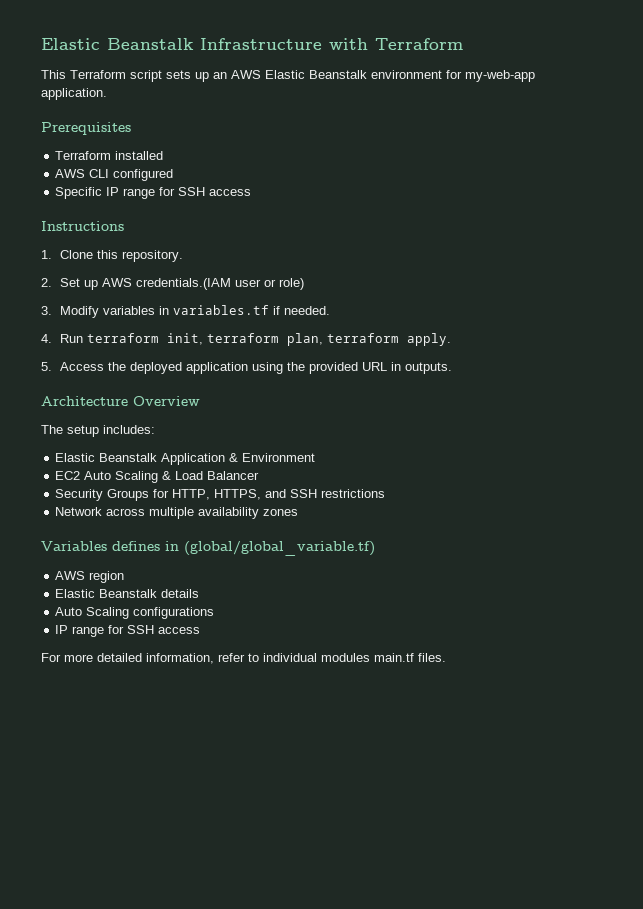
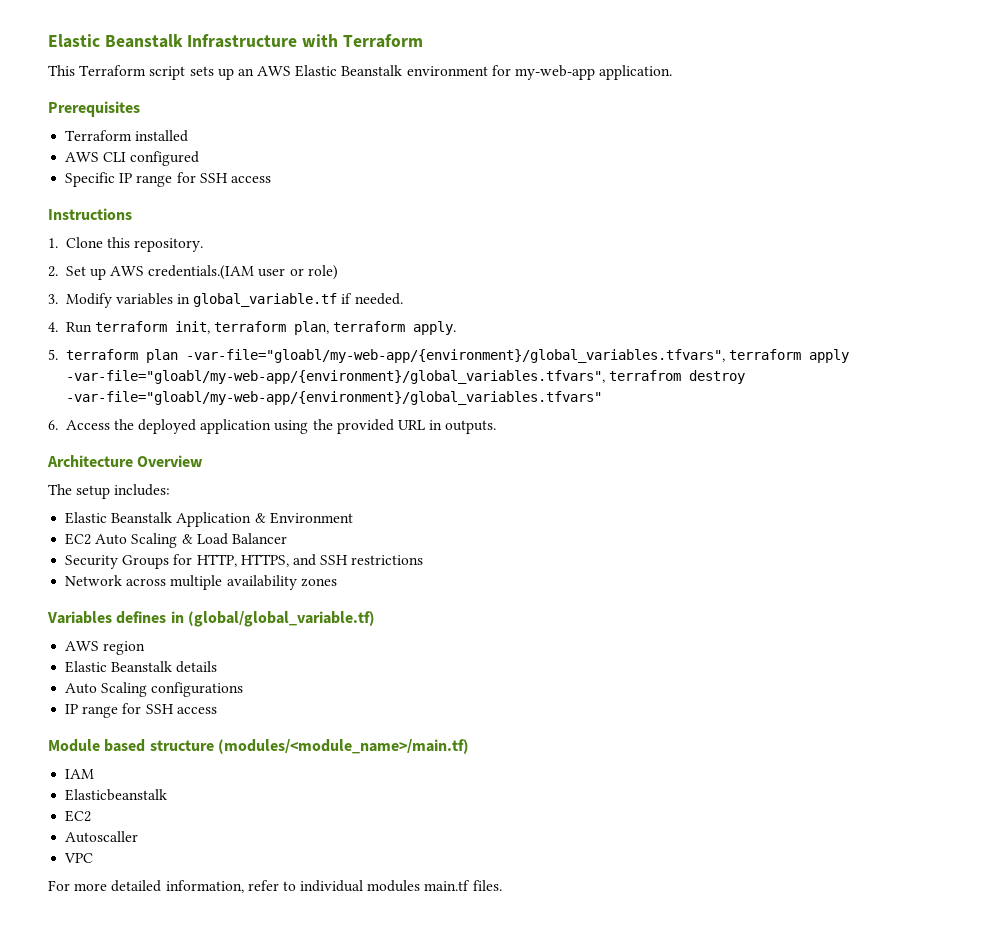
- 3. Modify variables in variables.tf if needed.
+ 3. Modify variables in global_variable.tf if needed.
- 5. Access the deployed application using the provided URL in outputs.
+ 5. terraform plan -var-file="gloabl/my-web-app/{environment}/global_variables.tfvars", terraform apply -var-file="gloabl/my-web-app/{environment}/global_variables.tfvars", terrafrom destroy -var-file="gloabl/my-web-app/{environment}/global_variables.tfvars"
+ 6. Access the deployed application using the provided URL in outputs.
+ Module based structure (modules/<module_name>/main.tf)
+ IAM
+ Elasticbeanstalk
+ EC2
+ Autoscaller
+ VPC

